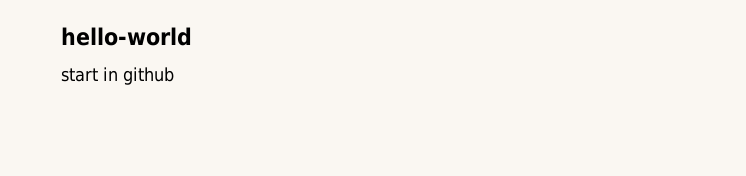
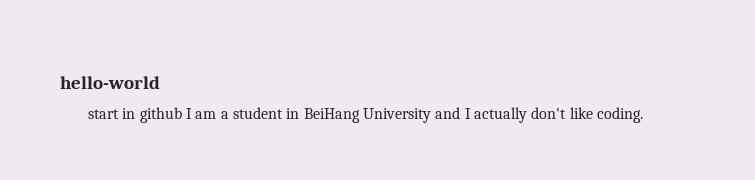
- start in github
+ start in github I am a student in BeiHang University and I actually don't like coding.

